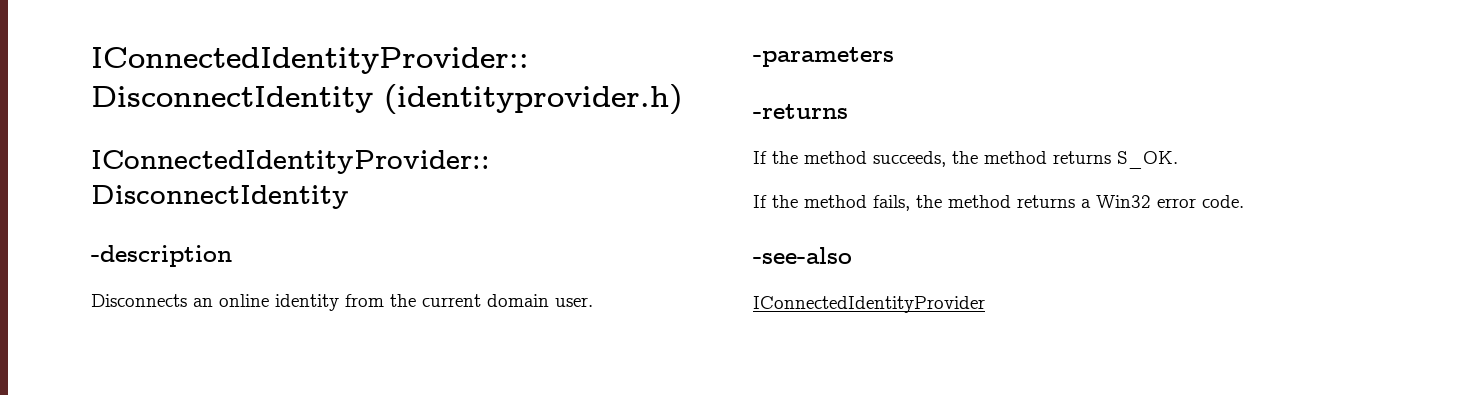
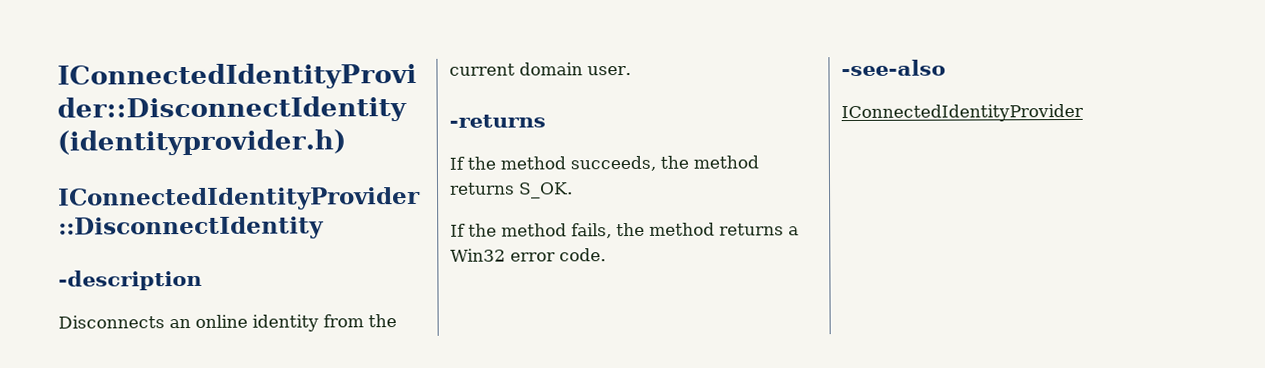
- -parameters

